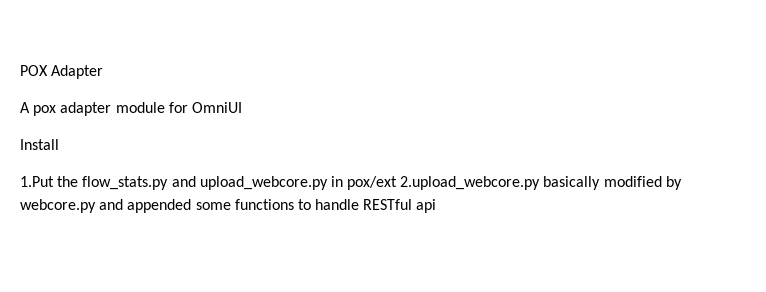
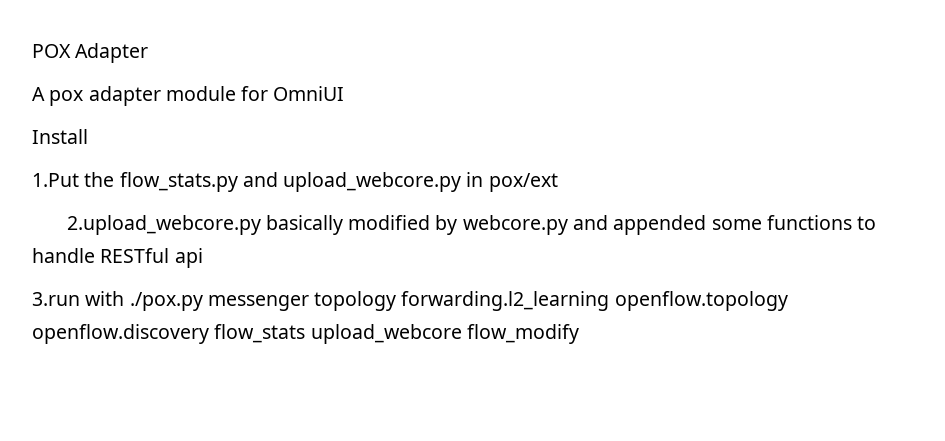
- 1.Put the flow_stats.py and upload_webcore.py in pox/ext 2.upload_webcore.py basically modified by webcore.py and appended some functions to handle RESTful api
+ 1.Put the flow_stats.py and upload_webcore.py in pox/ext
+ 2.upload_webcore.py basically modified by webcore.py and appended some functions to handle RESTful api
+ 3.run with ./pox.py messenger topology forwarding.l2_learning openflow.topology openflow.discovery flow_stats upload_webcore flow_modify

